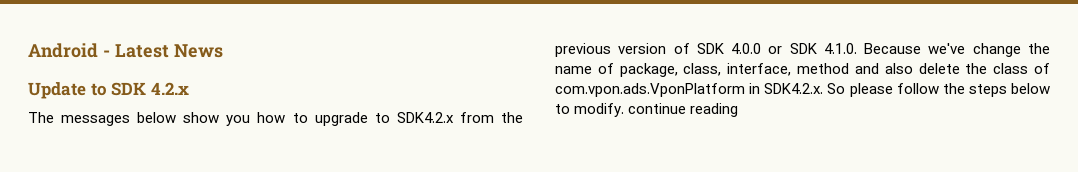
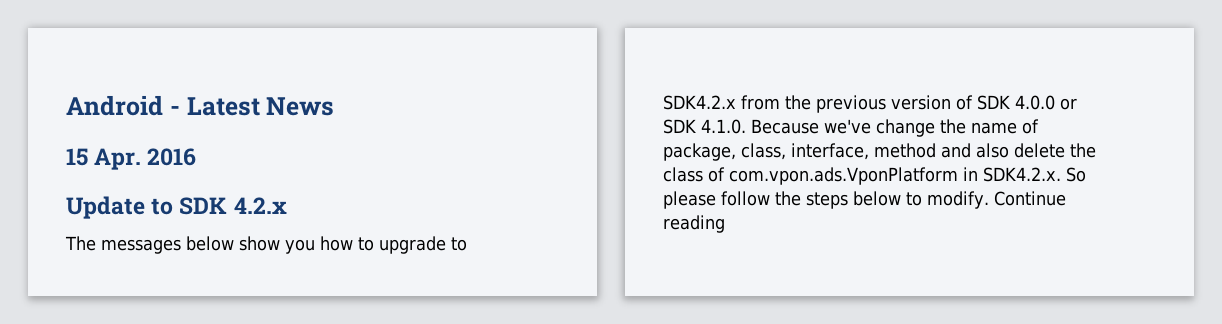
+ 15 Apr. 2016
- The messages below show you how to upgrade to SDK4.2.x from the previous version of SDK 4.0.0 or SDK 4.1.0. Because we've change the name of package, class, interface, method and also delete the class of com.vpon.ads.VponPlatform in SDK4.2.x. So please follow the steps below to modify. continue reading
+ The messages below show you how to upgrade to SDK4.2.x from the previous version of SDK 4.0.0 or SDK 4.1.0. Because we've change the name of package, class, interface, method and also delete the class of com.vpon.ads.VponPlatform in SDK4.2.x. So please follow the steps below to modify. Continue reading

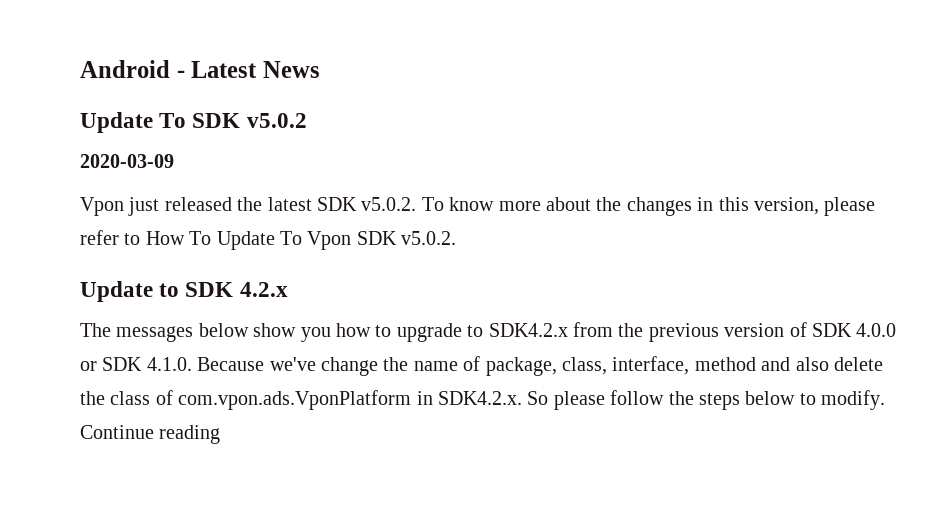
- 15 Apr. 2016
+ Update To SDK v5.0.2
+ 2020-03-09
+ Vpon just released the latest SDK v5.0.2. To know more about the changes in this version, please refer to How To Update To Vpon SDK v5.0.2.

